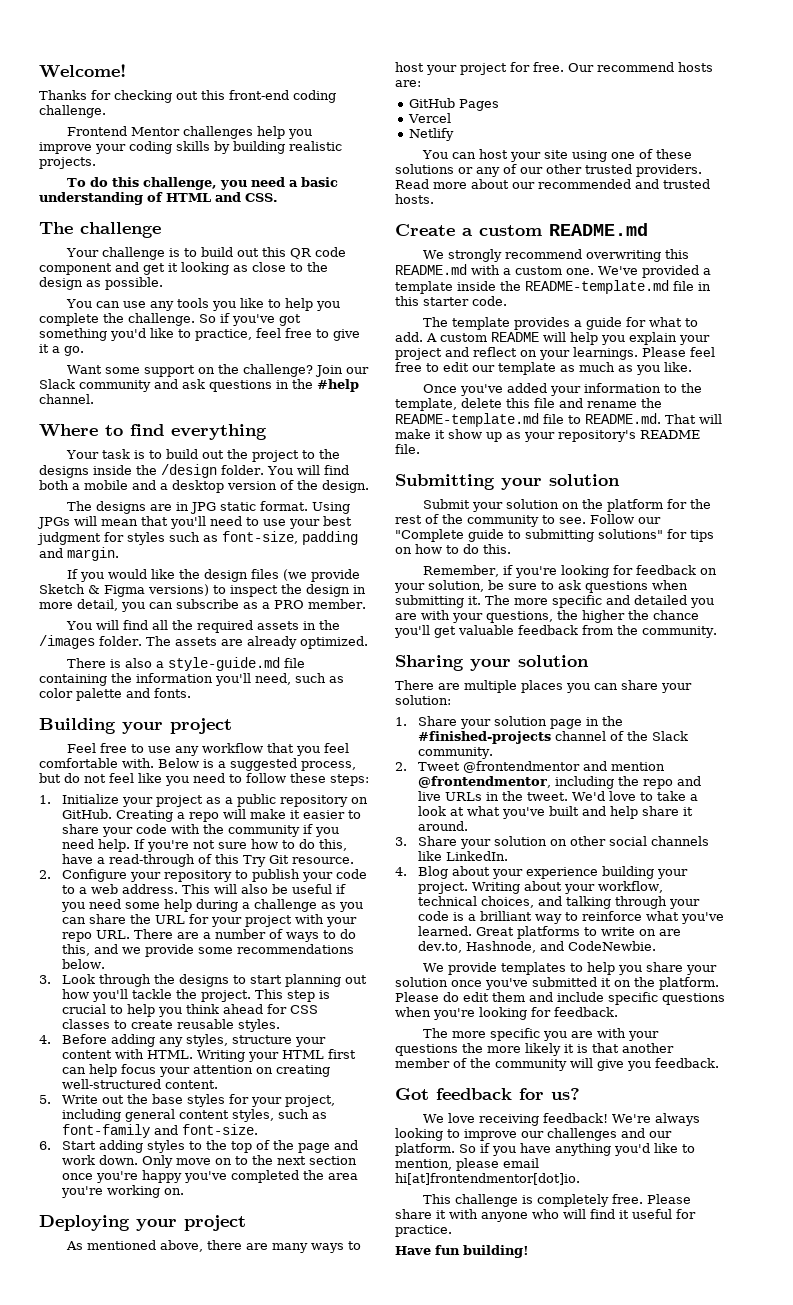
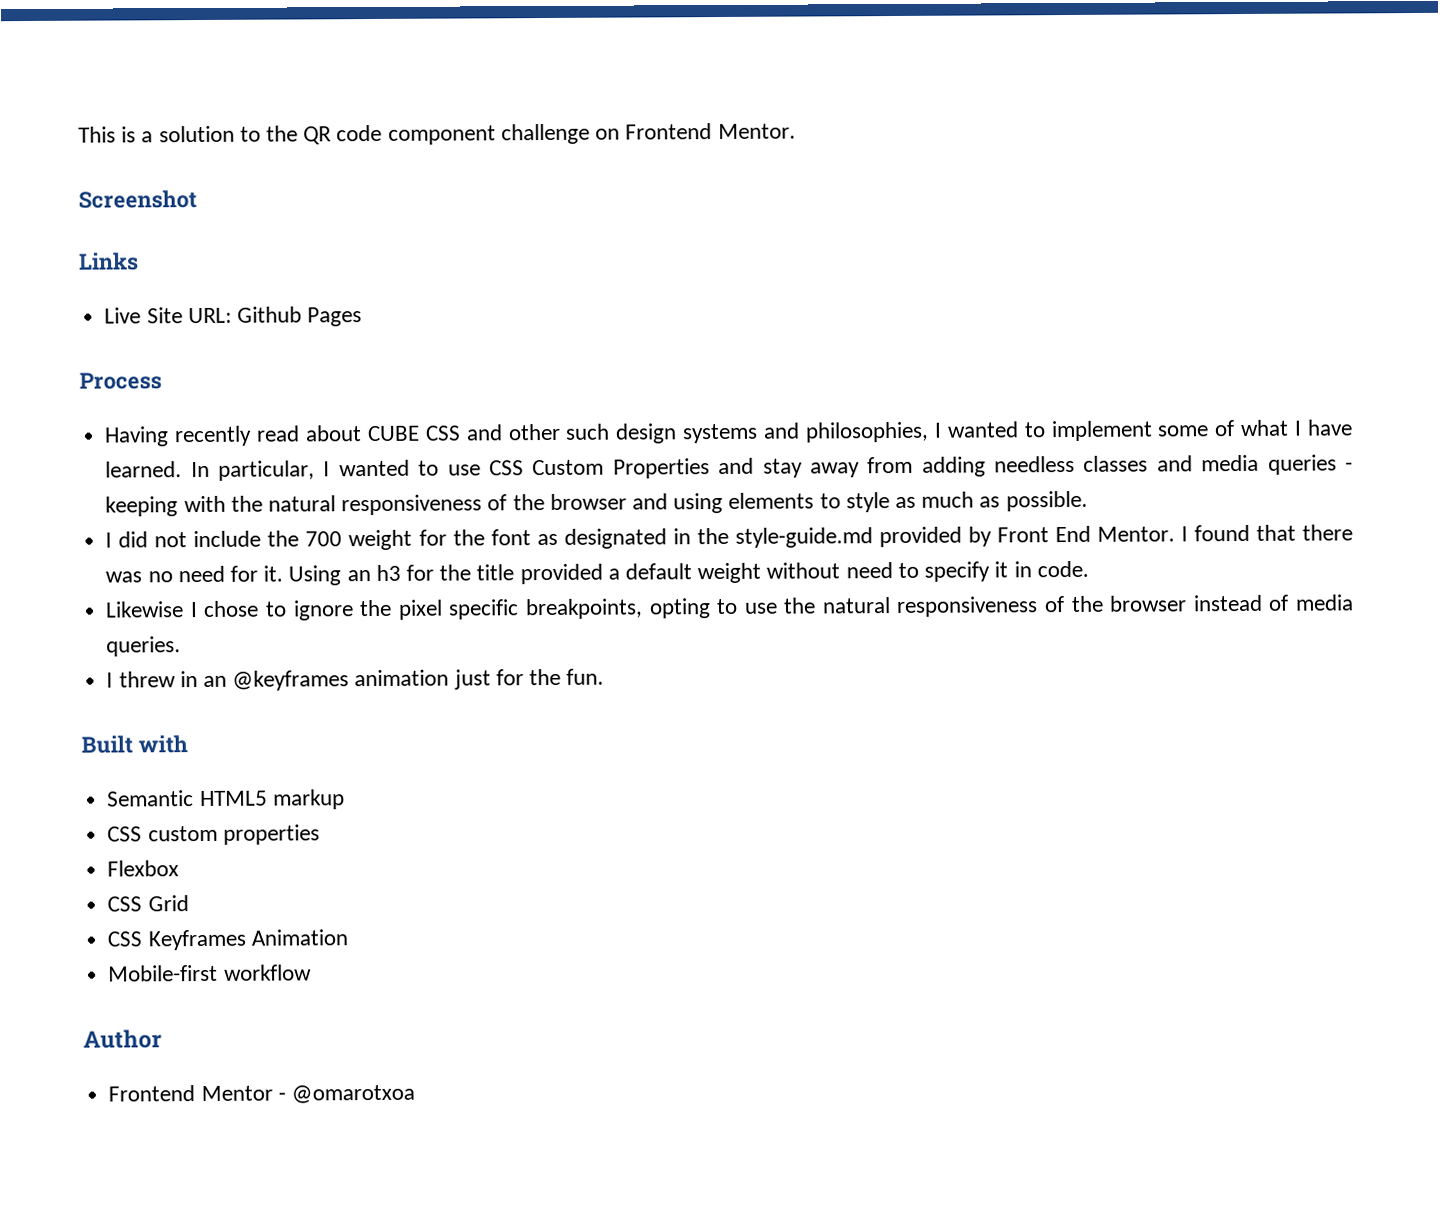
- Welcome!
- Thanks for checking out this front-end coding challenge.
- Frontend Mentor challenges help you improve your coding skills by building realistic projects.
- To do this challenge, you need a basic understanding of HTML and CSS.
- The challenge
- Your challenge is to build out this QR code component and get it looking as close to the design as possible.
- You can use any tools you like to help you complete the challenge. So if you've got something you'd like to practice, feel free to give it a go.
- Want some support on the challenge? Join our Slack community and ask questions in the #help channel.
- Where to find everything
- Your task is to build out the project to the designs inside the /design folder. You will find both a mobile and a desktop version of the design.
- The designs are in JPG static format. Using JPGs will mean that you'll need to use your best judgment for styles such as font-size, padding and margin.
- If you would like the design files (we provide Sketch & Figma versions) to inspect the design in more detail, you can subscribe as a PRO member.
- You will find all the required assets in the /images folder. The assets are already optimized.
- There is also a style-guide.md file containing the information you'll need, such as color palette and fonts.
- Building your project
- Feel free to use any workflow that you feel comfortable with. Below is a suggested process, but do not feel like you need to follow these steps:
- 1. Initialize your project as a public repository on GitHub. Creating a repo will make it easier to share your code with the community if you need help. If you're not sure how to do this, have a read-through of this Try Git resource.
- 2. Configure your repository to publish your code to a web address. This will also be useful if you need some help during a challenge as you can share the URL for your project with your repo URL. There are a number of ways to do this, and we provide some recommendations below.
- 3. Look through the designs to start planning out how you'll tackle the project. This step is crucial to help you think ahead for CSS classes to create reusable styles.
- 4. Before adding any styles, structure your content with HTML. Writing your HTML first can help focus your attention on creating well-structured content.
- 5. Write out the base styles for your project, including general content styles, such as font-family and font-size.
- 6. Start adding styles to the top of the page and work down. Only move on to the next section once you're happy you've completed the area you're working on.
- Deploying your project
- As mentioned above, there are many ways to host your project for free. Our recommend hosts are:
- GitHub Pages
- Vercel
- Netlify
- You can host your site using one of these solutions or any of our other trusted providers. Read more about our recommended and trusted hosts.
- Create a custom README.md
- We strongly recommend overwriting this README.md with a custom one. We've provided a template inside the README-template.md file in this starter code.
- The template provides a guide for what to add. A custom README will help you explain your project and reflect on your learnings. Please feel free to edit our template as much as you like.
- Once you've added your information to the template, delete this file and rename the README-template.md file to README.md. That will make it show up as your repository's README file.
- Submitting your solution
- Submit your solution on the platform for the rest of the community to see. Follow our "Complete guide to submitting solutions" for tips on how to do this.
- Remember, if you're looking for feedback on your solution, be sure to ask questions when submitting it. The more specific and detailed you are with your questions, the higher the chance you'll get valuable feedback from the community.
- Sharing your solution
- There are multiple places you can share your solution:
- 1. Share your solution page in the #finished-projects channel of the Slack community.
- 2. Tweet @frontendmentor and mention @frontendmentor, including the repo and live URLs in the tweet. We'd love to take a look at what you've built and help share it around.
- 3. Share your solution on other social channels like LinkedIn.
- 4. Blog about your experience building your project. Writing about your workflow, technical choices, and talking through your code is a brilliant way to reinforce what you've learned. Great platforms to write on are dev.to, Hashnode, and CodeNewbie.
- We provide templates to help you share your solution once you've submitted it on the platform. Please do edit them and include specific questions when you're looking for feedback.
- The more specific you are with your questions the more likely it is that another member of the community will give you feedback.
- Got feedback for us?
- We love receiving feedback! We're always looking to improve our challenges and our platform. So if you have anything you'd like to mention, please email hi[at]frontendmentor[dot]io.
- This challenge is completely free. Please share it with anyone who will find it useful for practice.
- Have fun building!
+ This is a solution to the QR code component challenge on Frontend Mentor.
+ Screenshot
+ Links
+ Live Site URL: Github Pages
+ Process
+ Having recently read about CUBE CSS and other such design systems and philosophies, I wanted to implement some of what I have learned. In particular, I wanted to use CSS Custom Properties and stay away from adding needless classes and media queries - keeping with the natural responsiveness of the browser and using elements to style as much as possible.
+ I did not include the 700 weight for the font as designated in the style-guide.md provided by Front End Mentor. I found that there was no need for it. Using an h3 for the title provided a default weight without need to specify it in code.
+ Likewise I chose to ignore the pixel specific breakpoints, opting to use the natural responsiveness of the browser instead of media queries.
+ I threw in an @keyframes animation just for the fun.
+ Built with
+ Semantic HTML5 markup
+ CSS custom properties
+ Flexbox
+ CSS Grid
+ CSS Keyframes Animation
+ Mobile-first workflow
+ Author
+ Frontend Mentor - @omarotxoa

